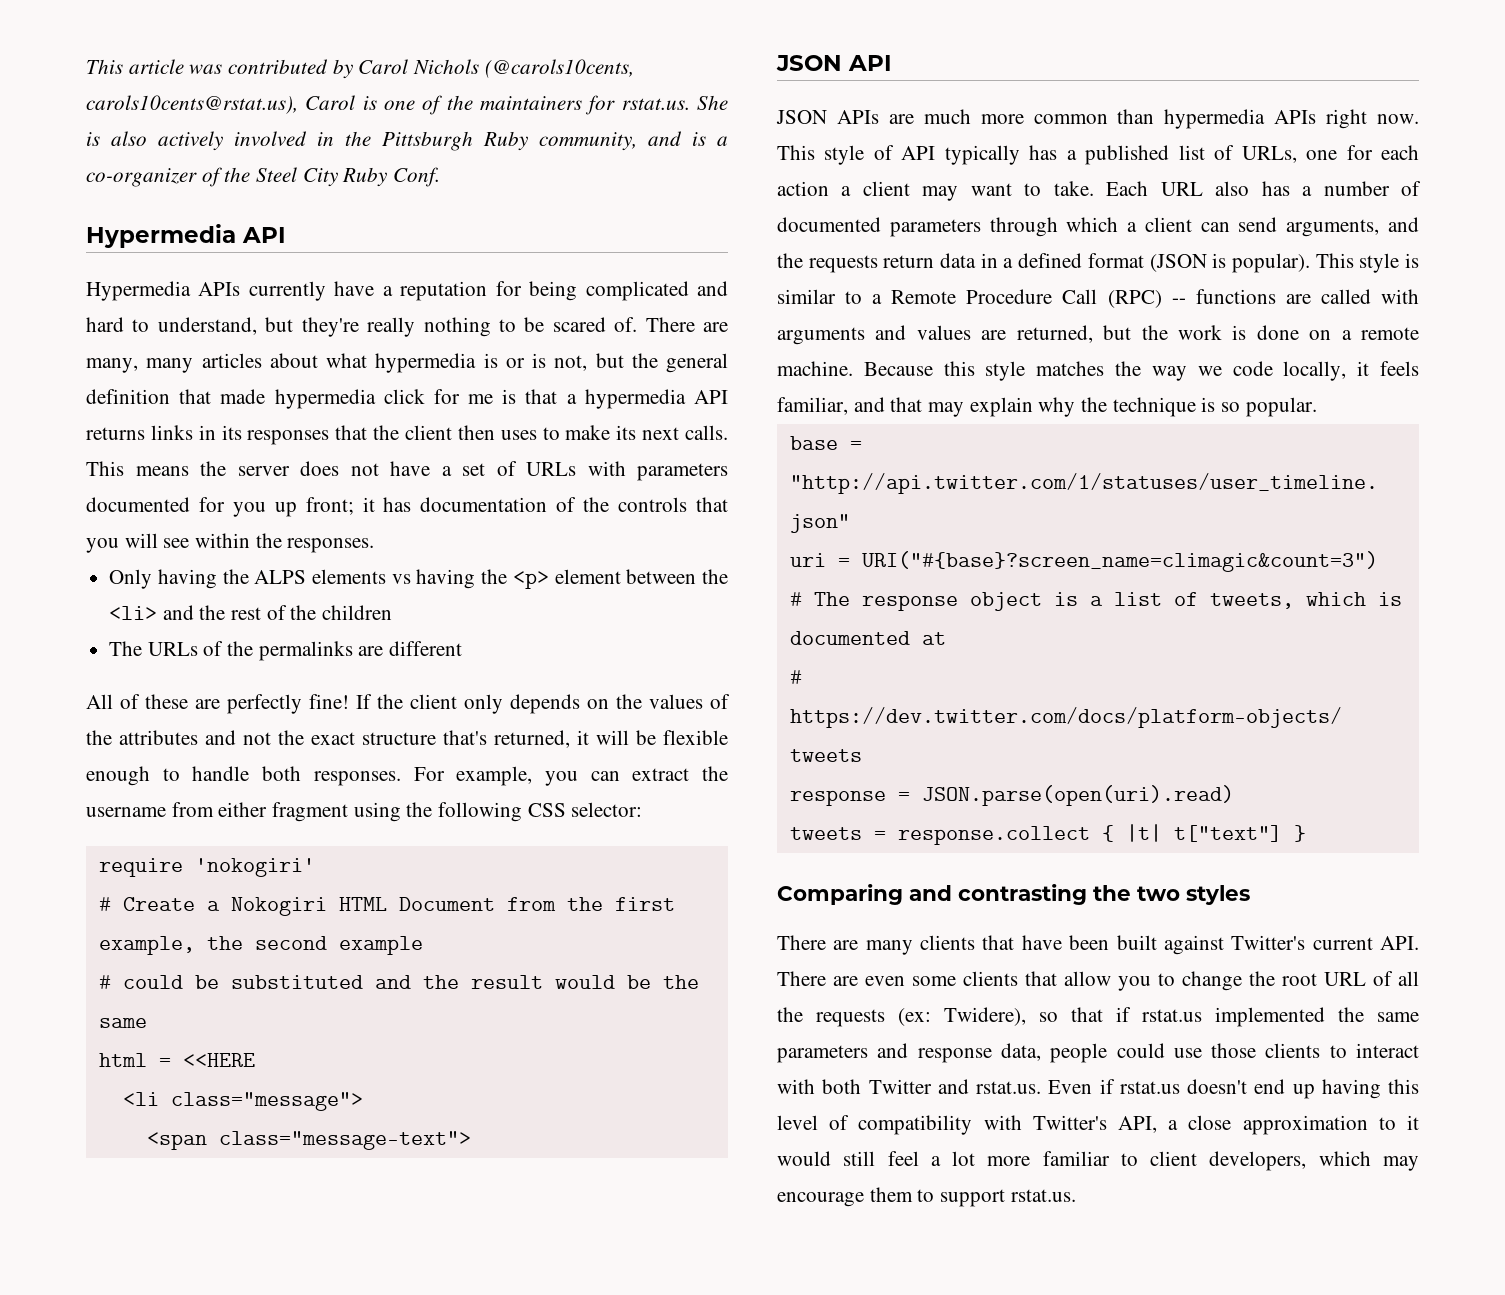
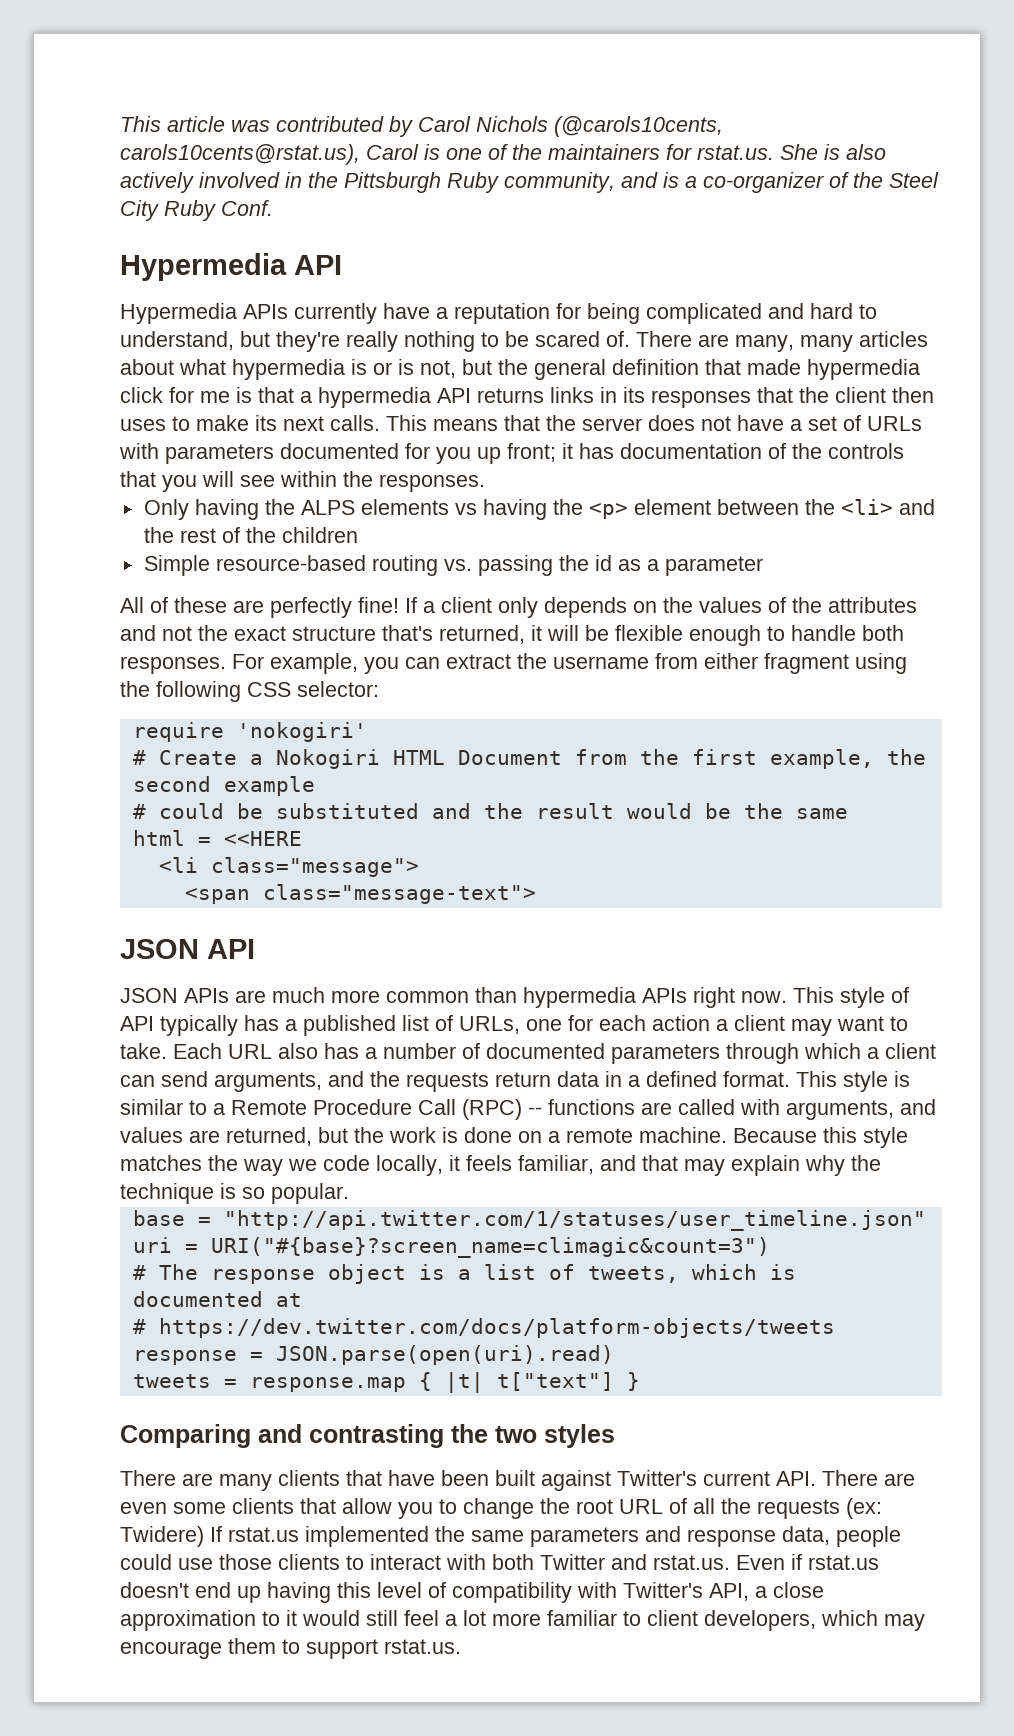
- This means the server does not have a set of URLs with parameters documented for you up front; it has documentation of the controls that you will see within the responses.
+ This means that the server does not have a set of URLs with parameters documented for you up front; it has documentation of the controls that you will see within the responses.
- The URLs of the permalinks are different
+ Simple resource-based routing vs. passing the id as a parameter
- If the client only depends on the values of the attributes and not the exact structure that's returned, it will be flexible enough to handle both responses.
+ If a client only depends on the values of the attributes and not the exact structure that's returned, it will be flexible enough to handle both responses.
- Each URL also has a number of documented parameters through which a client can send arguments, and the requests return data in a defined format (JSON is popular).
+ Each URL also has a number of documented parameters through which a client can send arguments, and the requests return data in a defined format.
- This style is similar to a Remote Procedure Call (RPC) -- functions are called with arguments and values are returned, but the work is done on a remote machine.
+ This style is similar to a Remote Procedure Call (RPC) -- functions are called with arguments, and values are returned, but the work is done on a remote machine.
- tweets = response.collect { |t| t["text"] }
+ tweets = response.map { |t| t["text"] }
- Twidere), so that if rstat.us implemented the same parameters and response data, people could use those clients to interact with both Twitter and rstat.us. Even if rstat.us doesn't end up having this level of compatibility with Twitter's API, a close approximation to it would still feel a lot more familiar to client developers, which may encourage them to support rstat.us.
+ Twidere) If rstat.us implemented the same parameters and response data, people could use those clients to interact with both Twitter and rstat.us. Even if rstat.us doesn't end up having this level of compatibility with Twitter's API, a close approximation to it would still feel a lot more familiar to client developers, which may encourage them to support rstat.us.

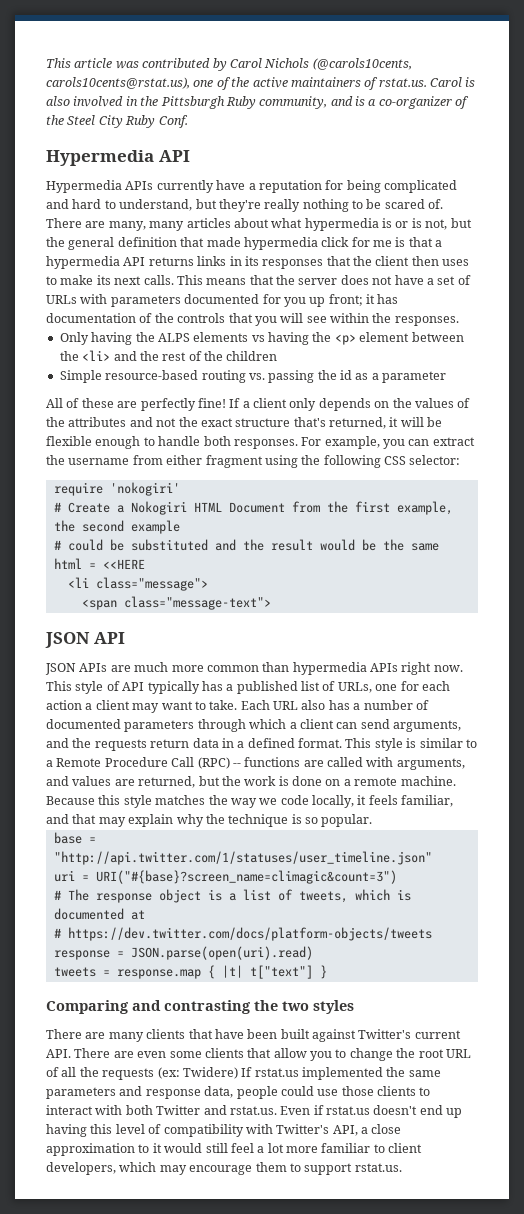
- This article was contributed by Carol Nichols (@carols10cents, carols10cents@rstat.us), Carol is one of the maintainers for rstat.us. She is also actively involved in the Pittsburgh Ruby community, and is a co-organizer of the Steel City Ruby Conf.
+ This article was contributed by Carol Nichols (@carols10cents, carols10cents@rstat.us), one of the active maintainers of rstat.us. Carol is also involved in the Pittsburgh Ruby community, and is a co-organizer of the Steel City Ruby Conf.

